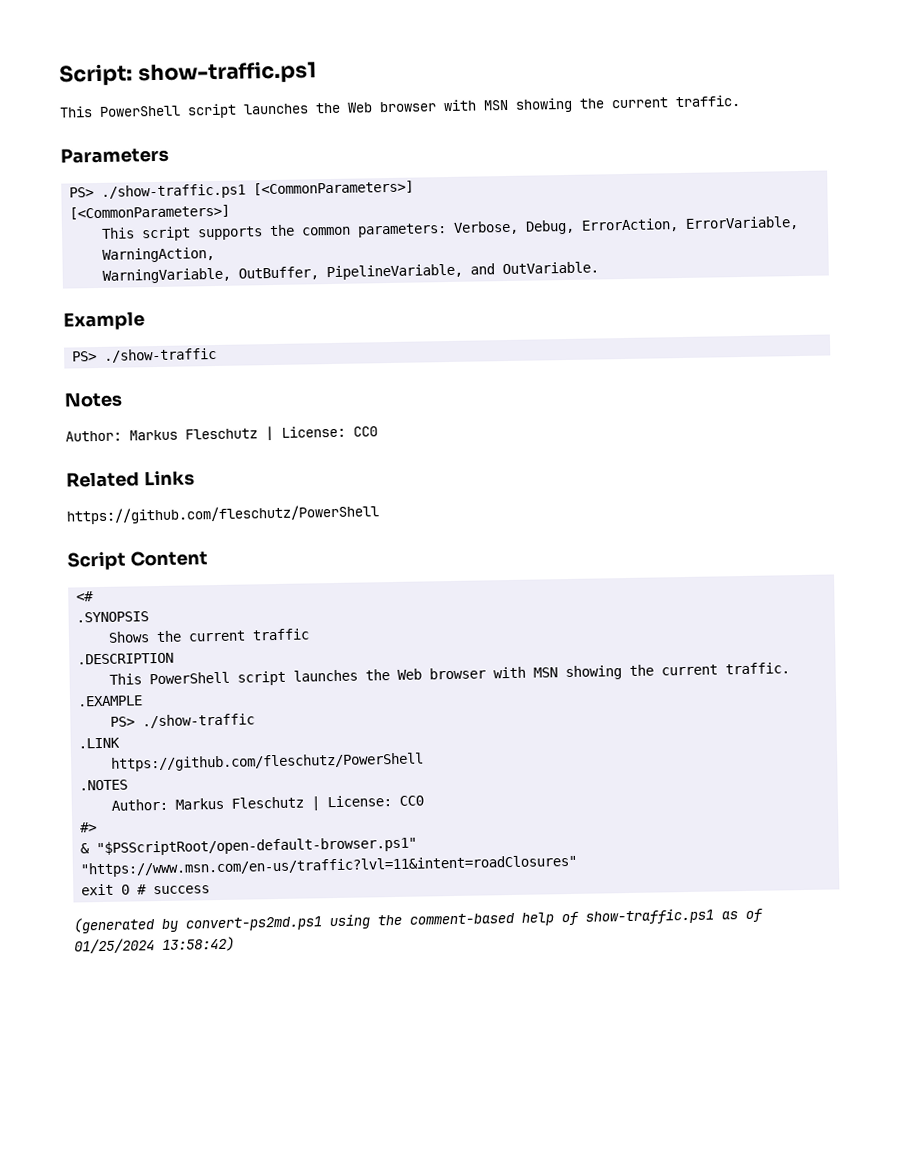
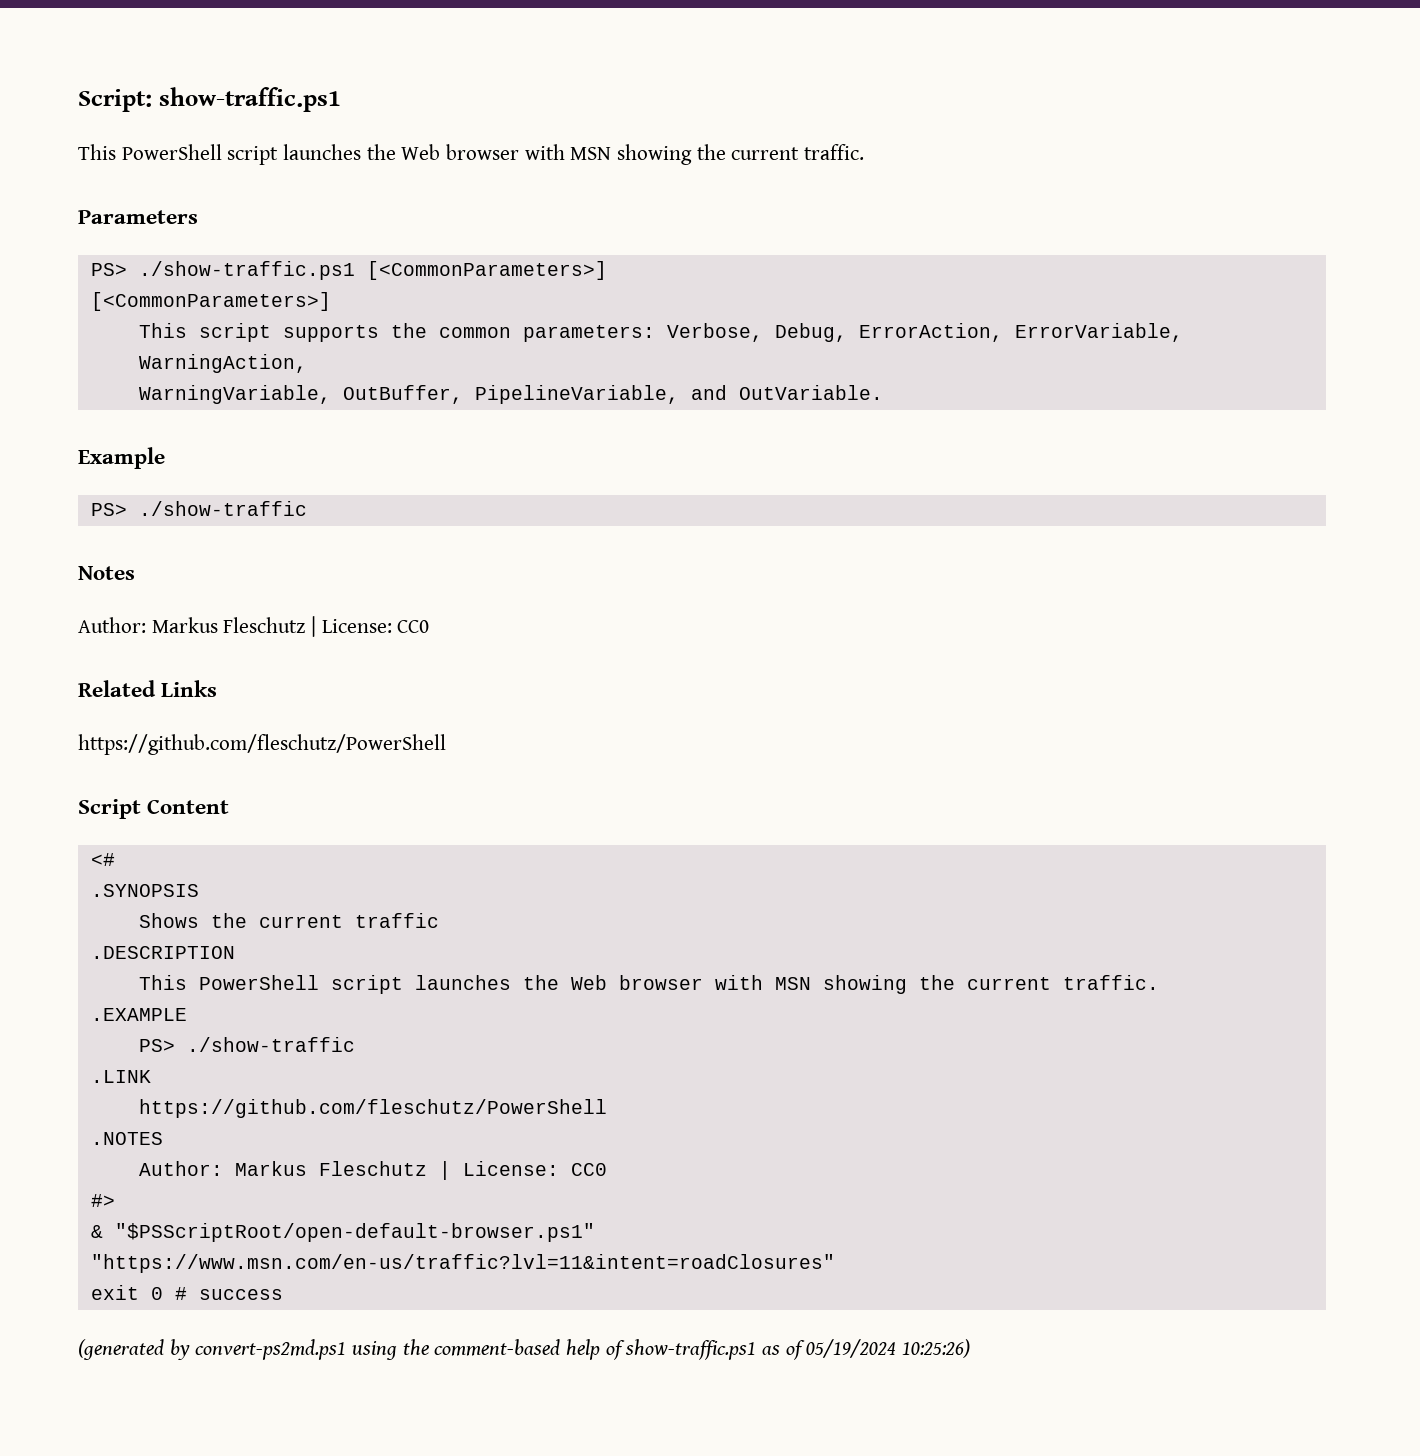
- (generated by convert-ps2md.ps1 using the comment-based help of show-traffic.ps1 as of 01/25/2024 13:58:42)
+ (generated by convert-ps2md.ps1 using the comment-based help of show-traffic.ps1 as of 05/19/2024 10:25:26)

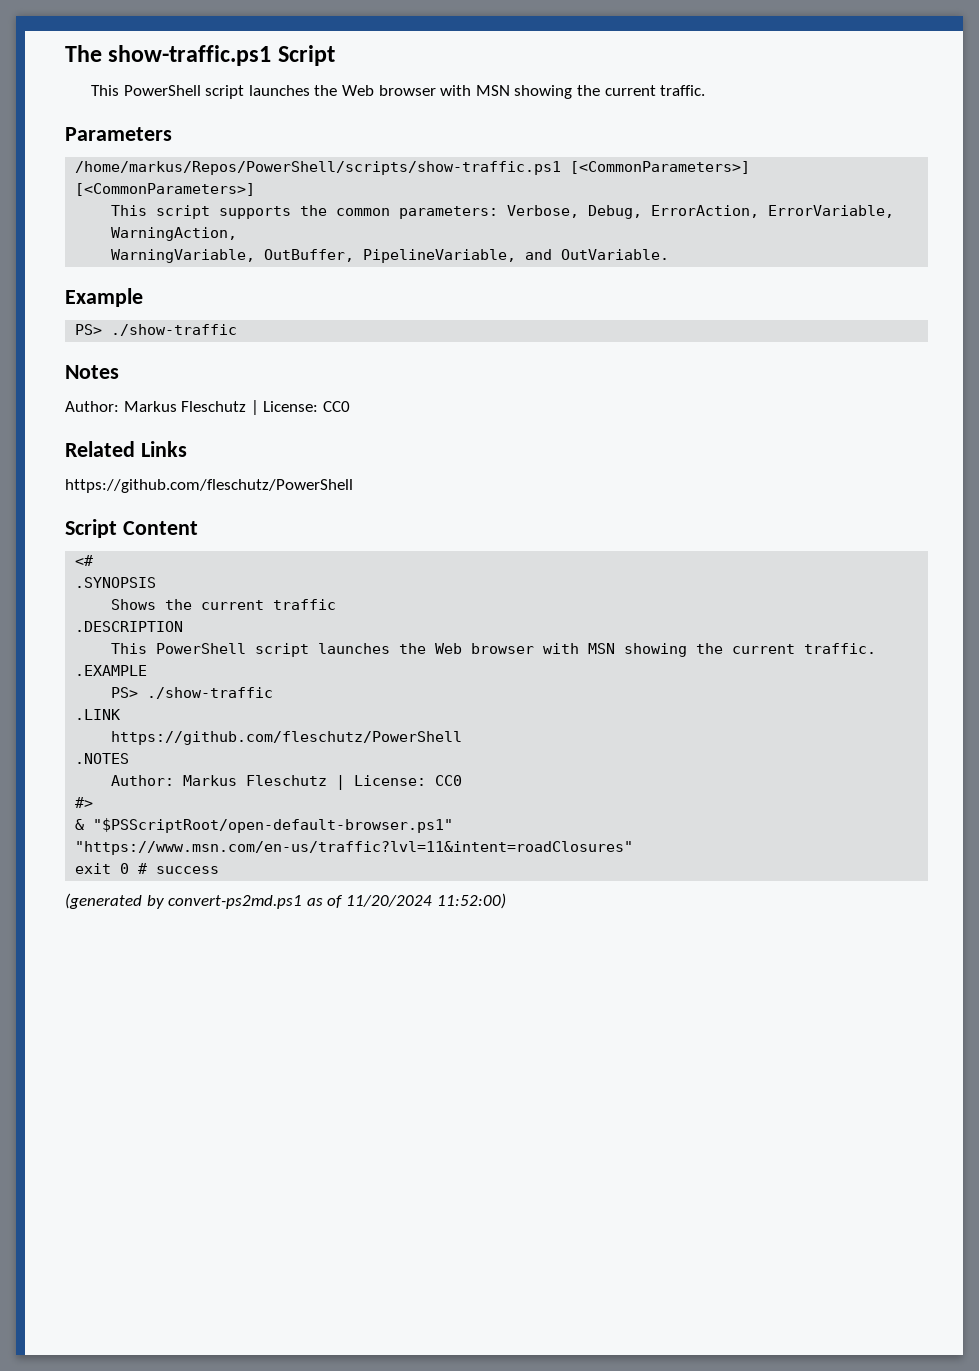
- Script: show-traffic.ps1
+ The show-traffic.ps1 Script
- PS> ./show-traffic.ps1 [<CommonParameters>]
+ /home/markus/Repos/PowerShell/scripts/show-traffic.ps1 [<CommonParameters>]
- (generated by convert-ps2md.ps1 using the comment-based help of show-traffic.ps1 as of 05/19/2024 10:25:26)
+ (generated by convert-ps2md.ps1 as of 11/20/2024 11:52:00)

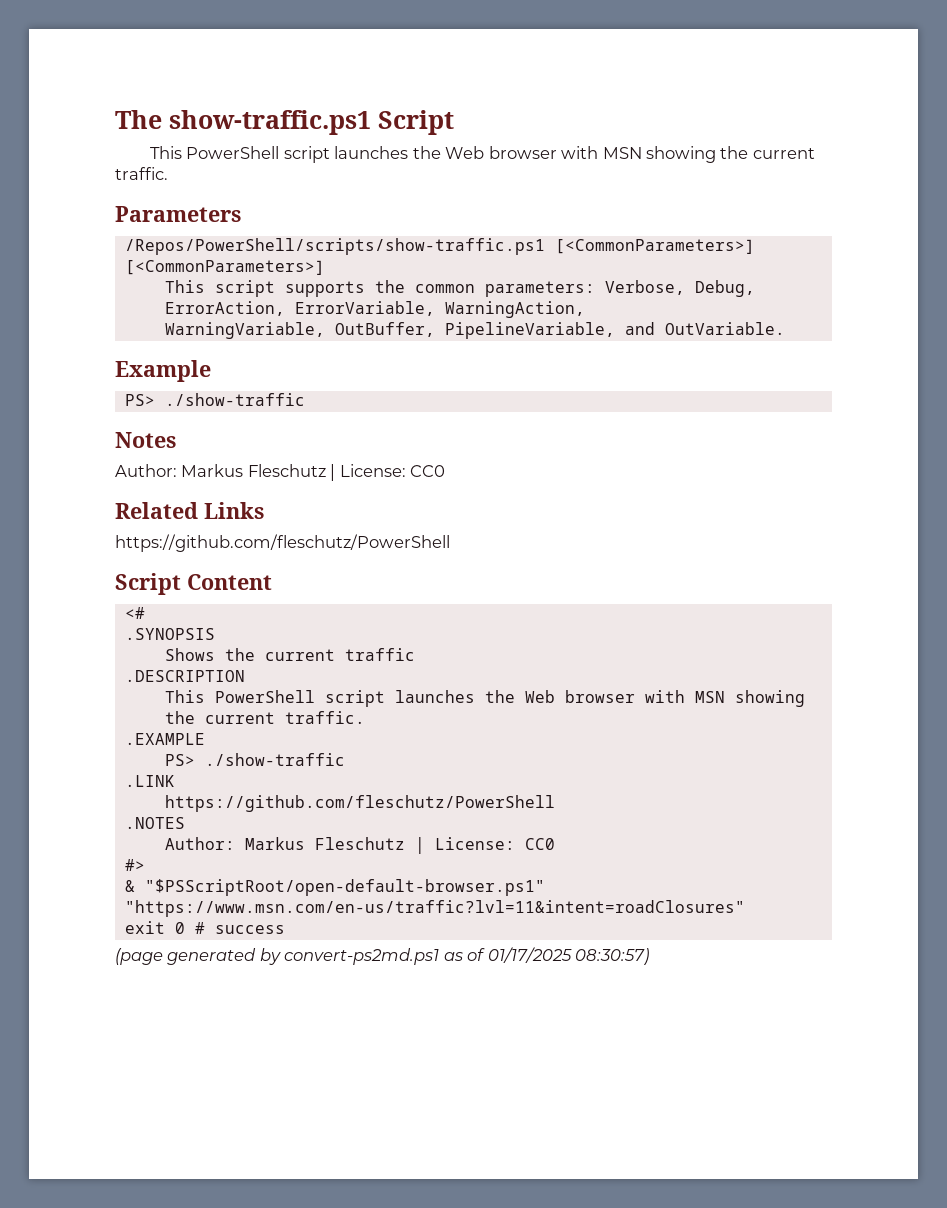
- /home/markus/Repos/PowerShell/scripts/show-traffic.ps1 [<CommonParameters>]
+ /Repos/PowerShell/scripts/show-traffic.ps1 [<CommonParameters>]
- (generated by convert-ps2md.ps1 as of 11/20/2024 11:52:00)
+ (page generated by convert-ps2md.ps1 as of 01/17/2025 08:30:57)

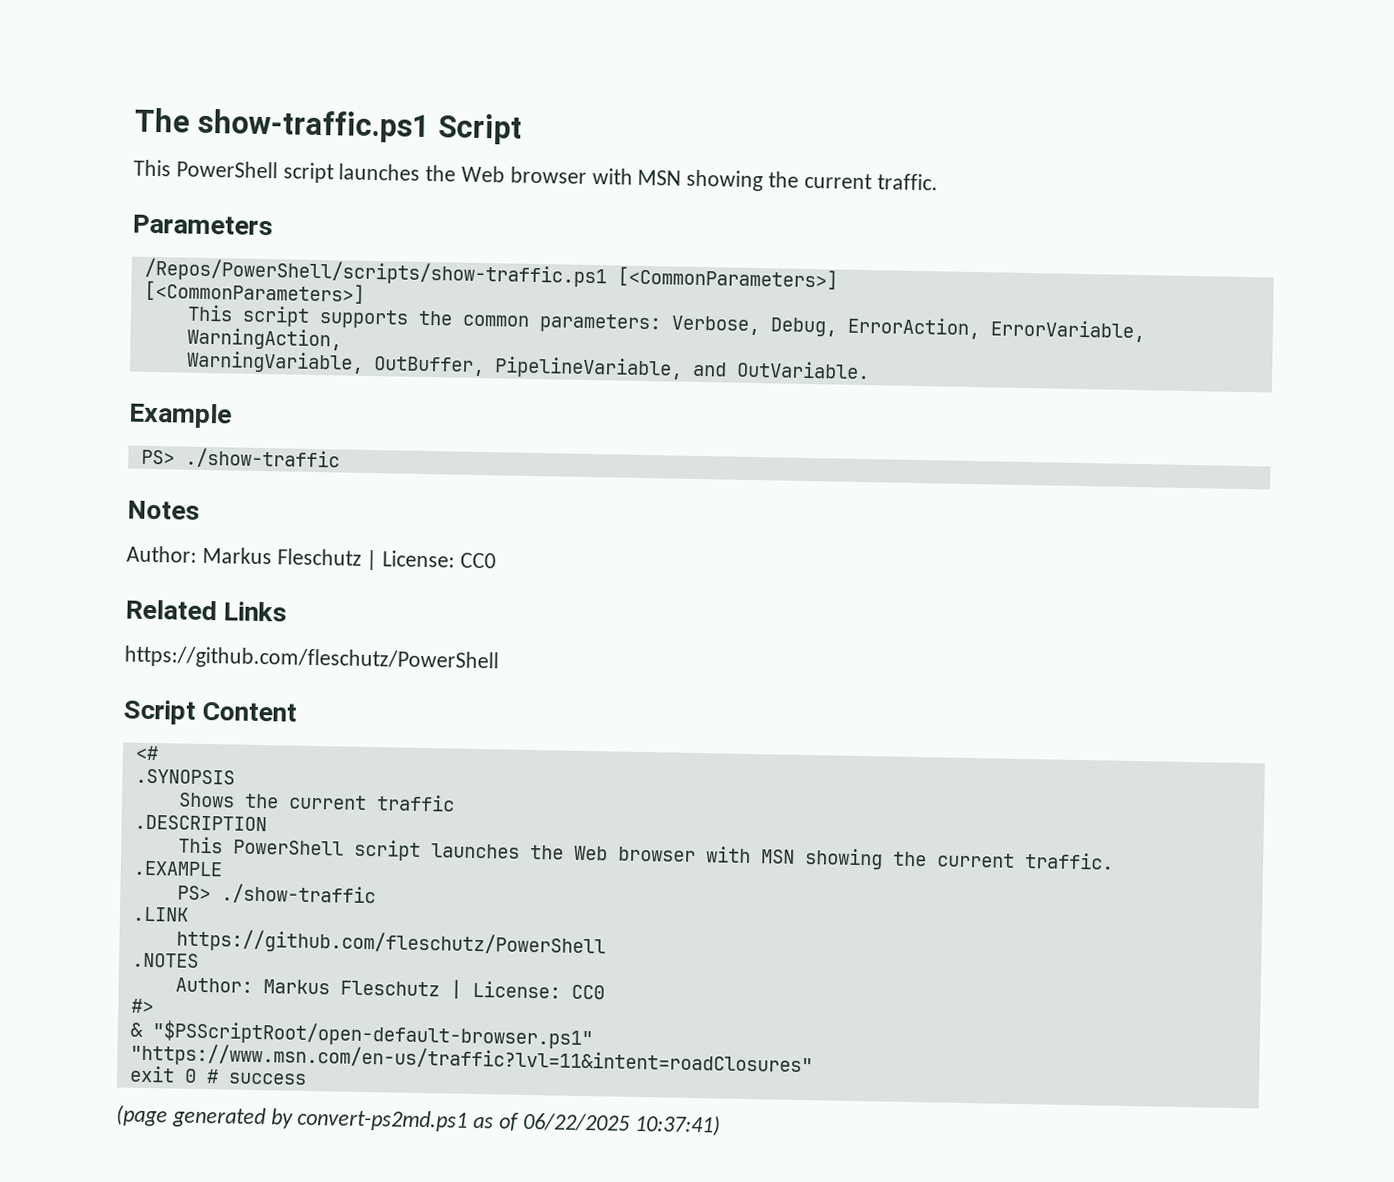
- (page generated by convert-ps2md.ps1 as of 01/17/2025 08:30:57)
+ (page generated by convert-ps2md.ps1 as of 06/22/2025 10:37:41)

